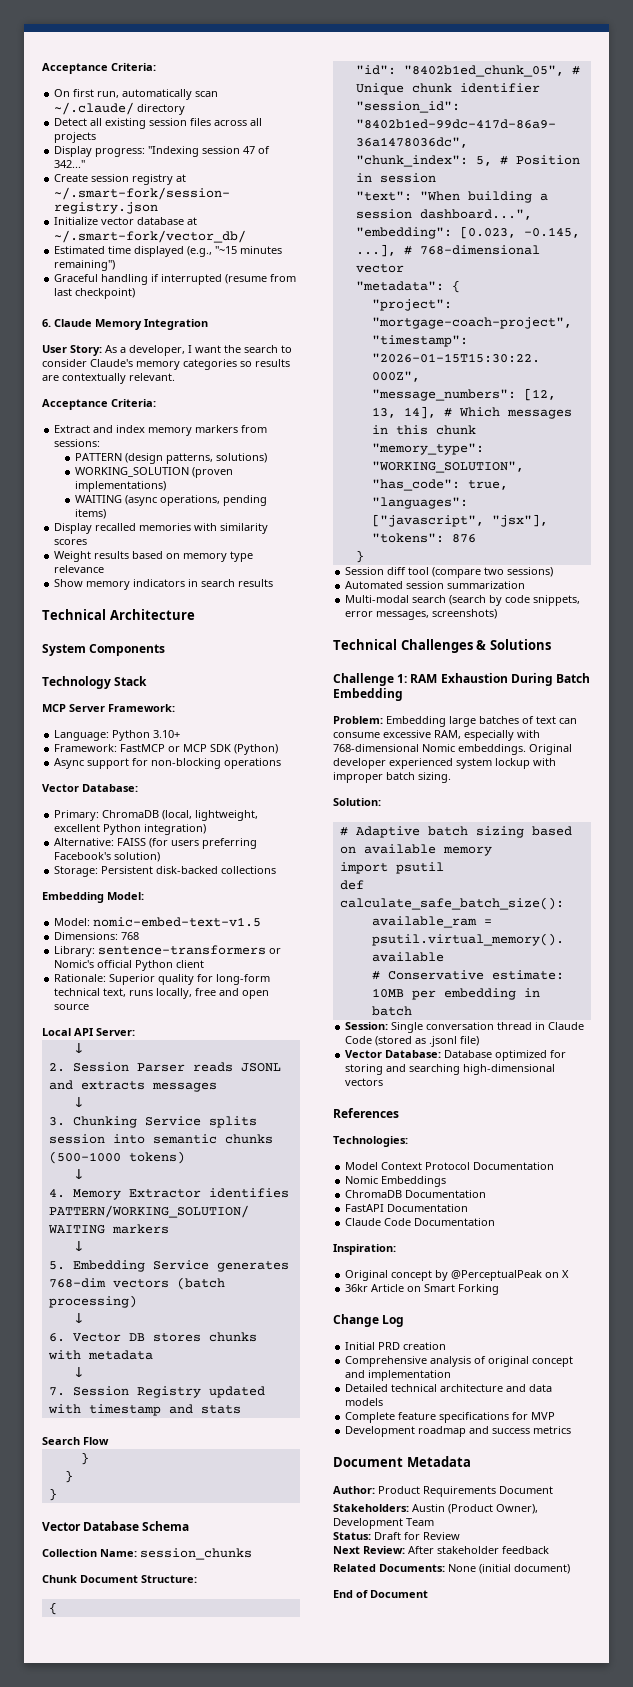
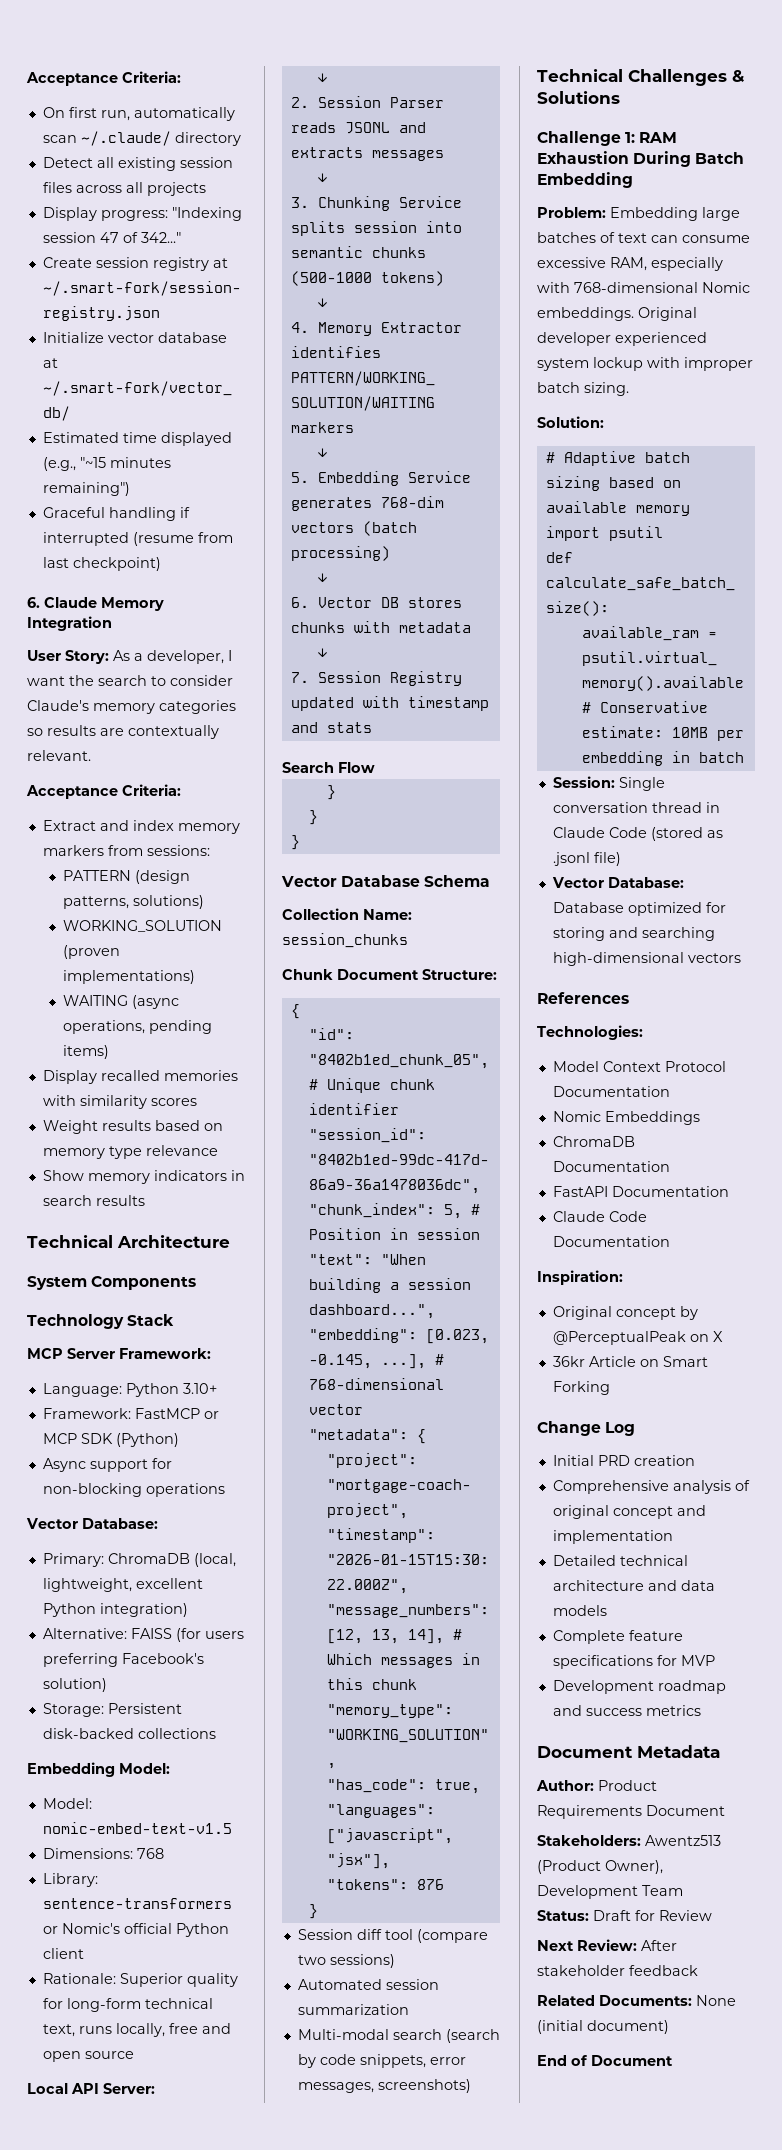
- Stakeholders: Austin (Product Owner), Development Team
+ Stakeholders: Awentz513 (Product Owner), Development Team

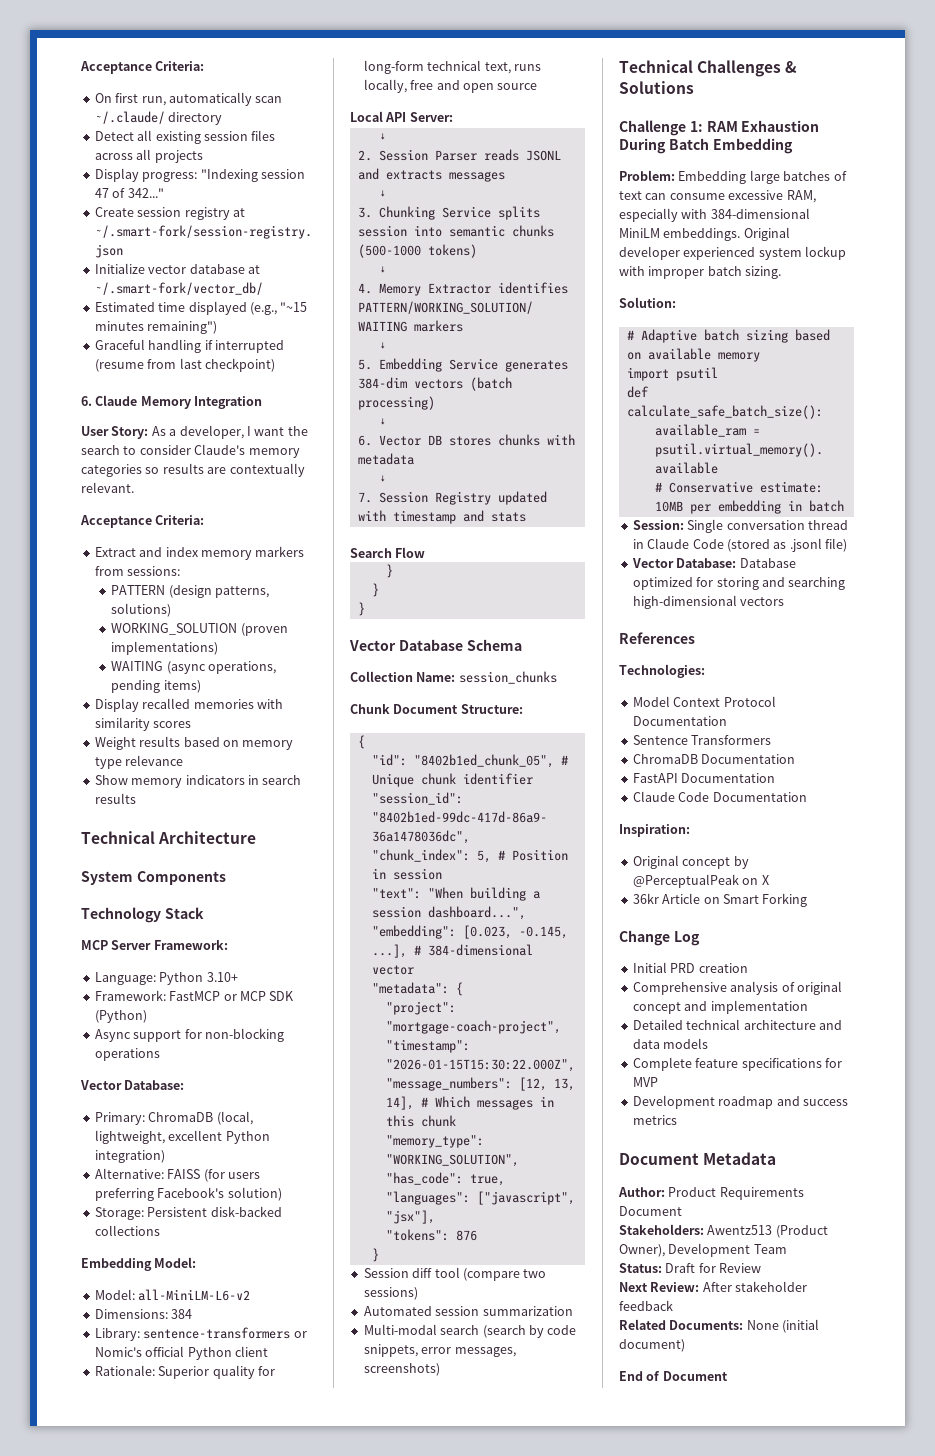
- Model: nomic-embed-text-v1.5
+ Model: all-MiniLM-L6-v2
- Dimensions: 768
+ Dimensions: 384
- 5. Embedding Service generates 768-dim vectors (batch processing)
+ 5. Embedding Service generates 384-dim vectors (batch processing)
- "embedding": [0.023, -0.145, ...], # 768-dimensional vector
+ "embedding": [0.023, -0.145, ...], # 384-dimensional vector
- Problem: Embedding large batches of text can consume excessive RAM, especially with 768-dimensional Nomic embeddings.
+ Problem: Embedding large batches of text can consume excessive RAM, especially with 384-dimensional MiniLM embeddings.
- Nomic Embeddings
+ Sentence Transformers

